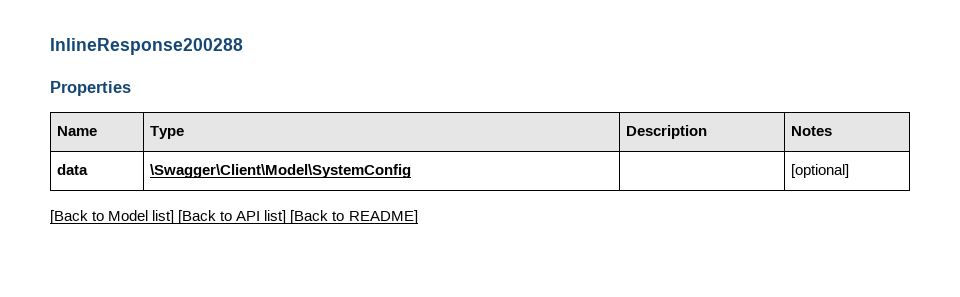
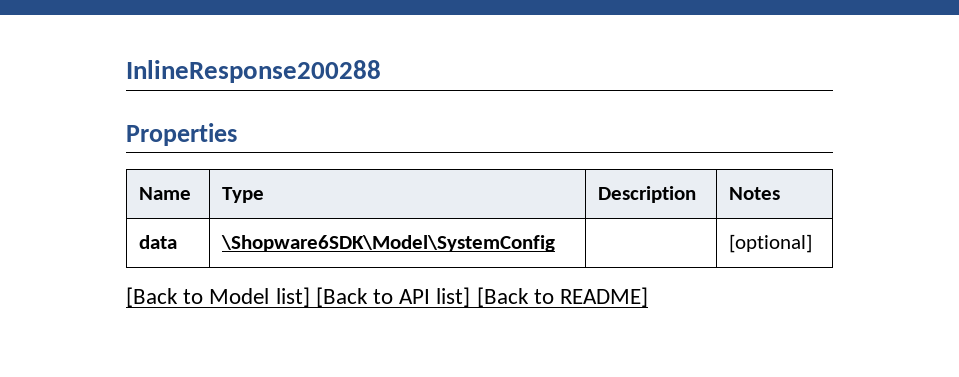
- data | \Swagger\Client\Model\SystemConfig | | [optional]
+ data | \Shopware6SDK\Model\SystemConfig | | [optional]

